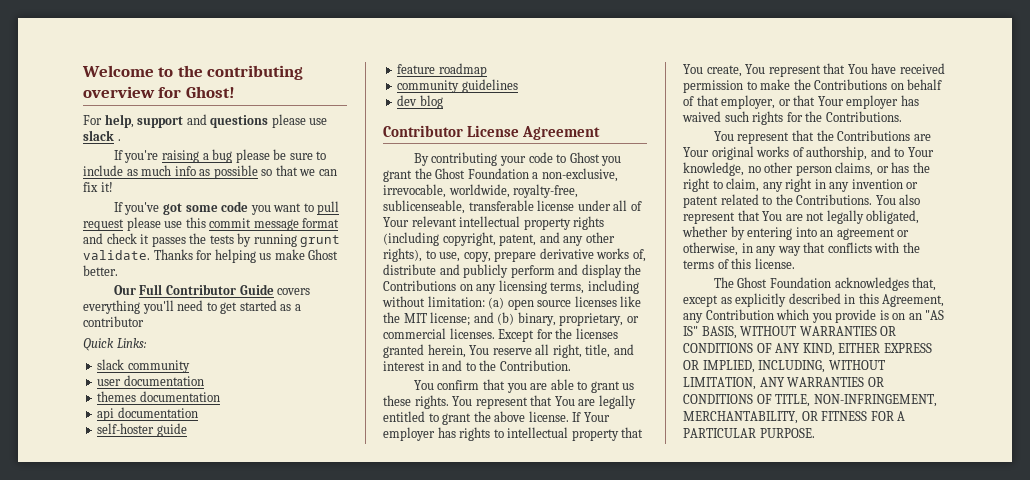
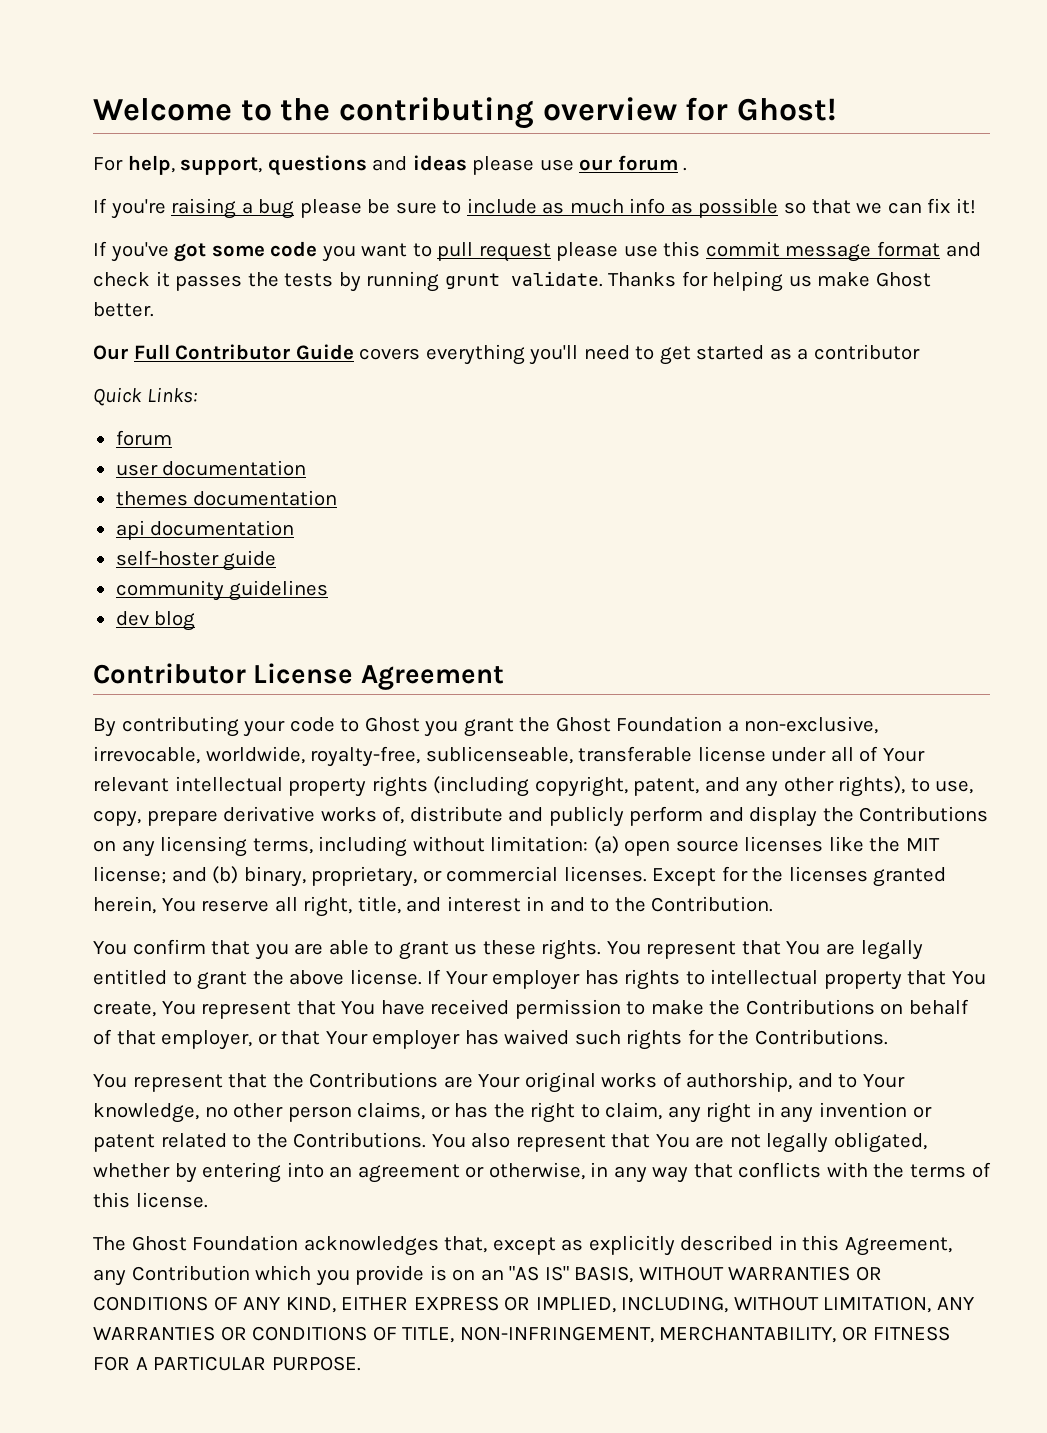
- For help, support and questions please use slack .
+ For help, support, questions and ideas please use our forum .
  Quick Links:
- slack community
+ forum
- feature roadmap

